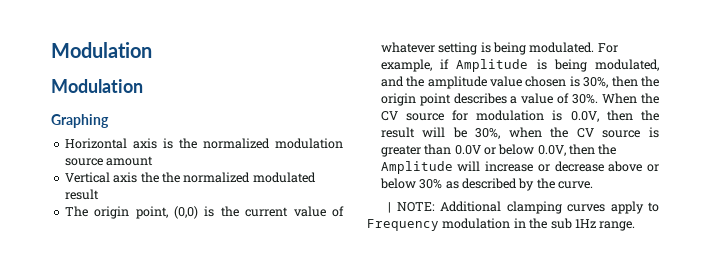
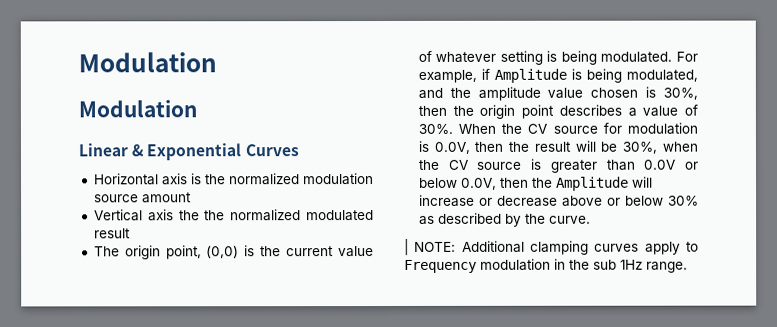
- Graphing
+ Linear & Exponential Curves

